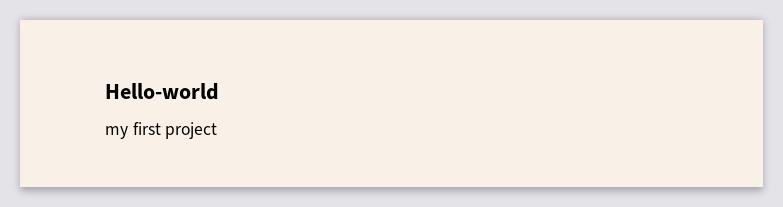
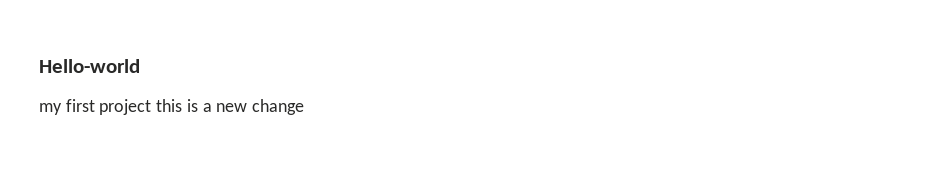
- my first project
+ my first project this is a new change

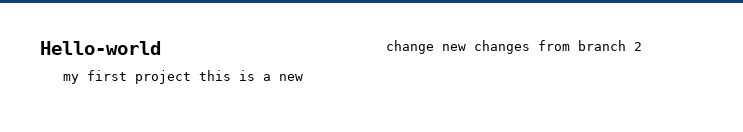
- my first project this is a new change
+ my first project this is a new change new changes from branch 2

